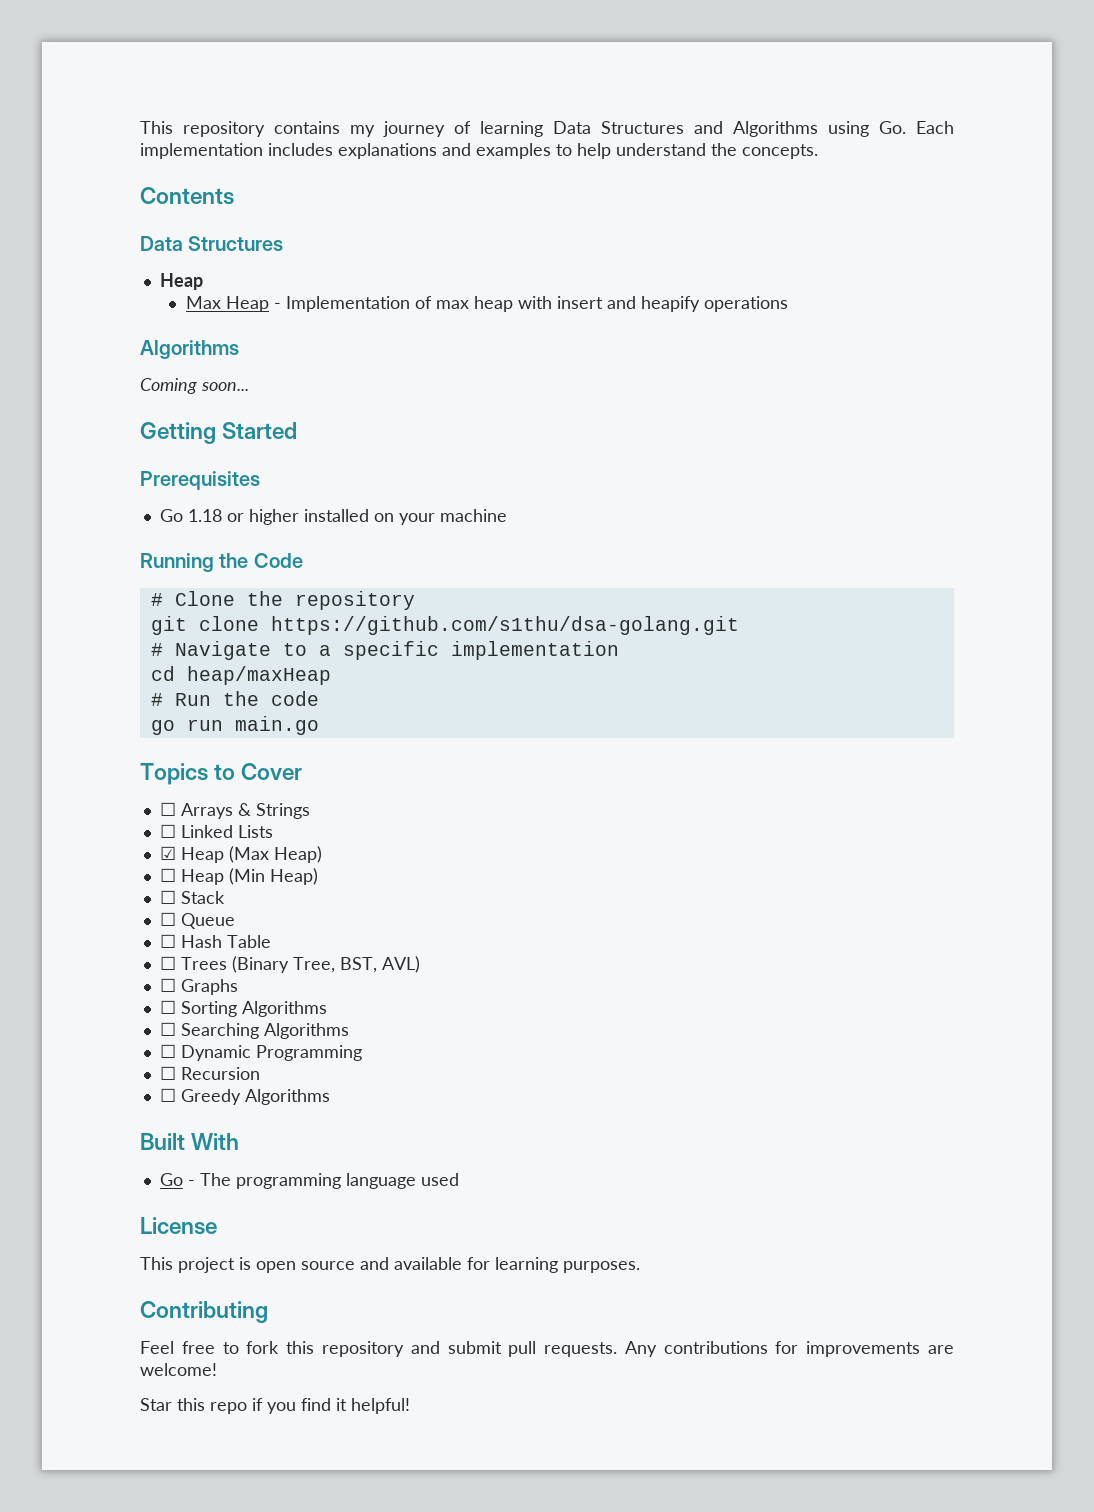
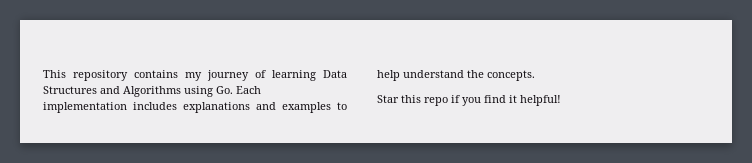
- Contents
- Data Structures
- Heap
- Max Heap - Implementation of max heap with insert and heapify operations
- Algorithms
- Coming soon...
- Getting Started
- Prerequisites
- Go 1.18 or higher installed on your machine
- Running the Code
- # Clone the repository
- git clone https://github.com/s1thu/dsa-golang.git
- # Navigate to a specific implementation
- cd heap/maxHeap
- # Run the code
- go run main.go
- Topics to Cover
- ☐ Arrays & Strings
- ☐ Linked Lists
- ☑ Heap (Max Heap)
- ☐ Heap (Min Heap)
- ☐ Stack
- ☐ Queue
- ☐ Hash Table
- ☐ Trees (Binary Tree, BST, AVL)
- ☐ Graphs
- ☐ Sorting Algorithms
- ☐ Searching Algorithms
- ☐ Dynamic Programming
- ☐ Recursion
- ☐ Greedy Algorithms
- Built With
- Go - The programming language used
- License
- This project is open source and available for learning purposes.
- Contributing
- Feel free to fork this repository and submit pull requests. Any contributions for improvements are welcome!

